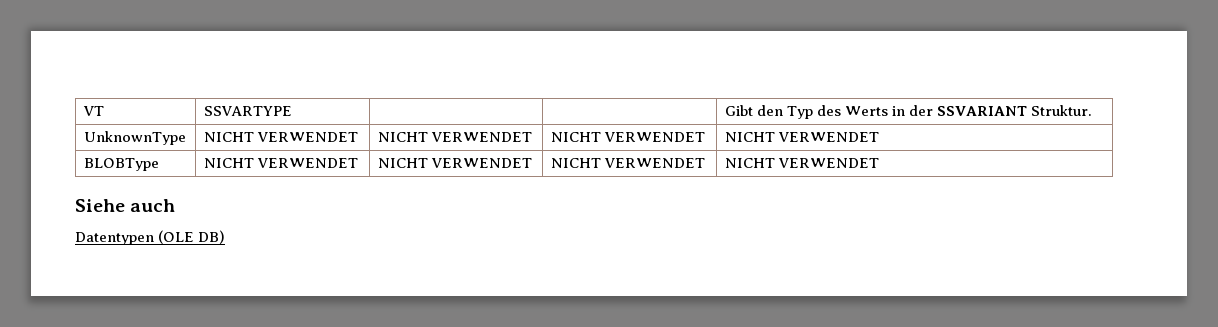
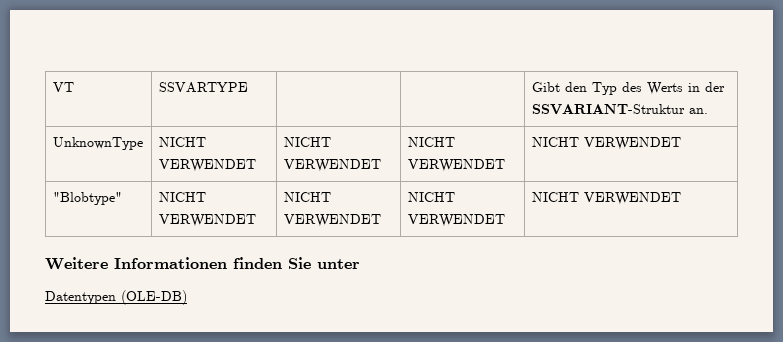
- VT | SSVARTYPE | | | Gibt den Typ des Werts in der SSVARIANT Struktur.
+ VT | SSVARTYPE | | | Gibt den Typ des Werts in der SSVARIANT-Struktur an.
- BLOBType | NICHT VERWENDET | NICHT VERWENDET | NICHT VERWENDET | NICHT VERWENDET
- Siehe auch
+ "Blobtype" | NICHT VERWENDET | NICHT VERWENDET | NICHT VERWENDET | NICHT VERWENDET
+ Weitere Informationen finden Sie unter
- Datentypen (OLE DB)
+ Datentypen (OLE-DB)

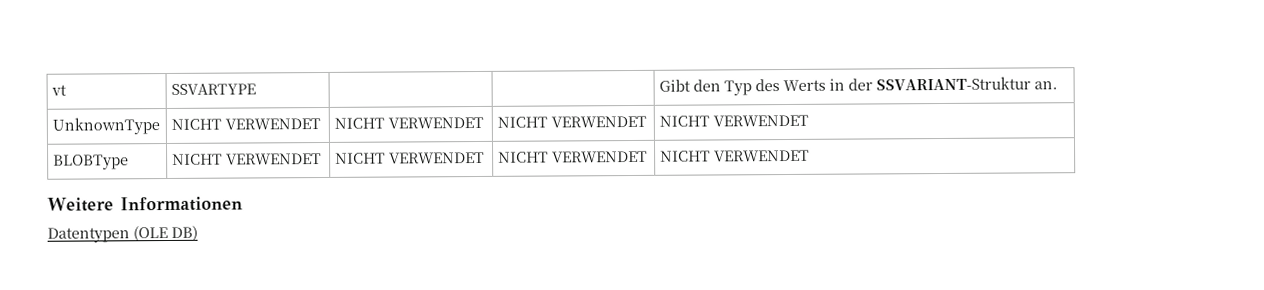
- VT | SSVARTYPE | | | Gibt den Typ des Werts in der SSVARIANT-Struktur an.
+ vt | SSVARTYPE | | | Gibt den Typ des Werts in der SSVARIANT-Struktur an.
- "Blobtype" | NICHT VERWENDET | NICHT VERWENDET | NICHT VERWENDET | NICHT VERWENDET
+ BLOBType | NICHT VERWENDET | NICHT VERWENDET | NICHT VERWENDET | NICHT VERWENDET
- Weitere Informationen finden Sie unter
+ Weitere Informationen
- Datentypen (OLE-DB)
+ Datentypen (OLE DB)

